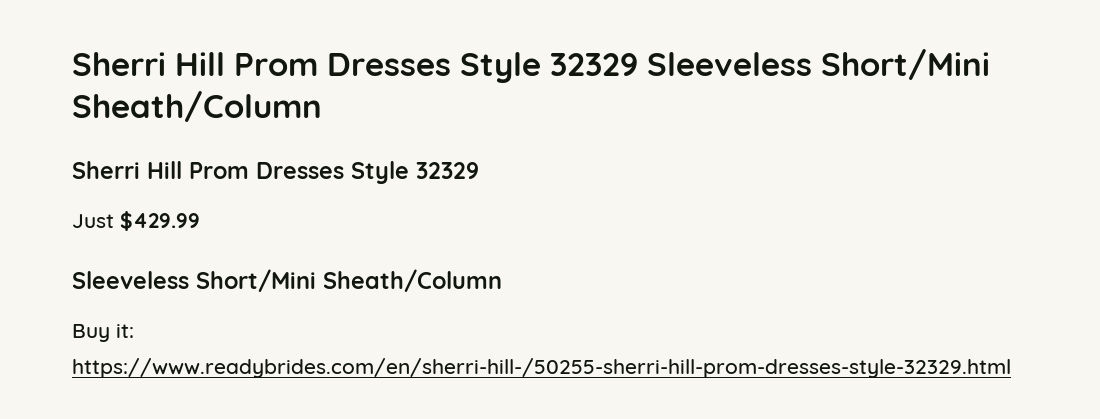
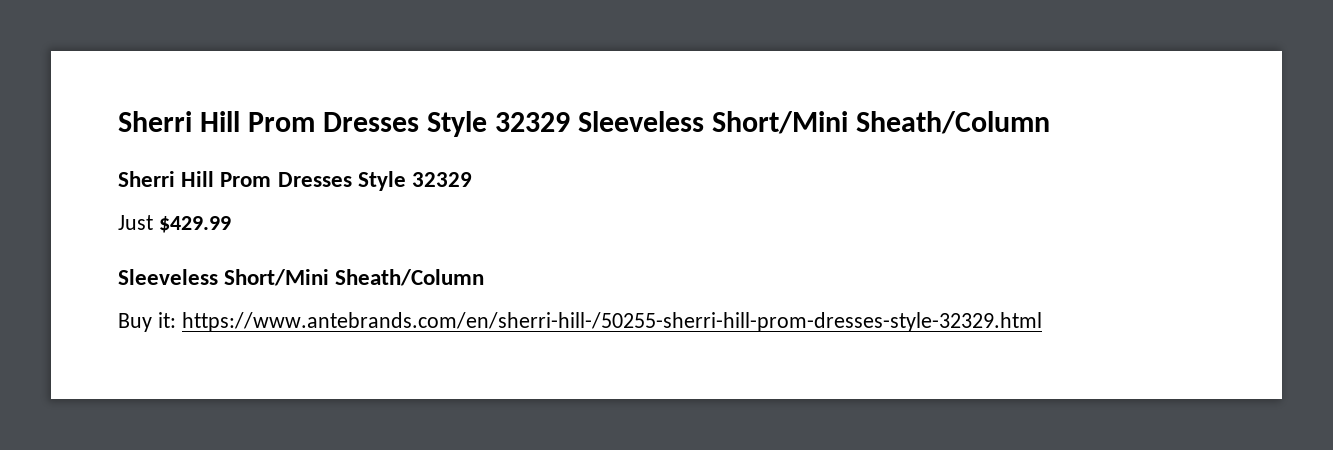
- Buy it: https://www.readybrides.com/en/sherri-hill-/50255-sherri-hill-prom-dresses-style-32329.html
+ Buy it: https://www.antebrands.com/en/sherri-hill-/50255-sherri-hill-prom-dresses-style-32329.html

